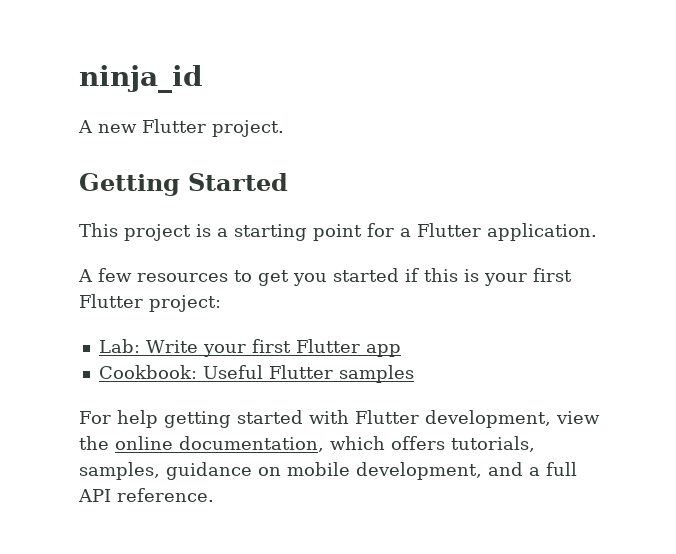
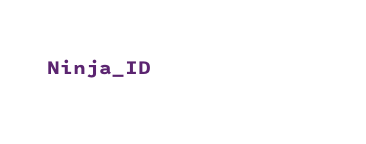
- ninja_id
- A new Flutter project.
- Getting Started
- This project is a starting point for a Flutter application.
- A few resources to get you started if this is your first Flutter project:
- Lab: Write your first Flutter app
- Cookbook: Useful Flutter samples
- For help getting started with Flutter development, view the online documentation, which offers tutorials, samples, guidance on mobile development, and a full API reference.
+ Ninja_ID

